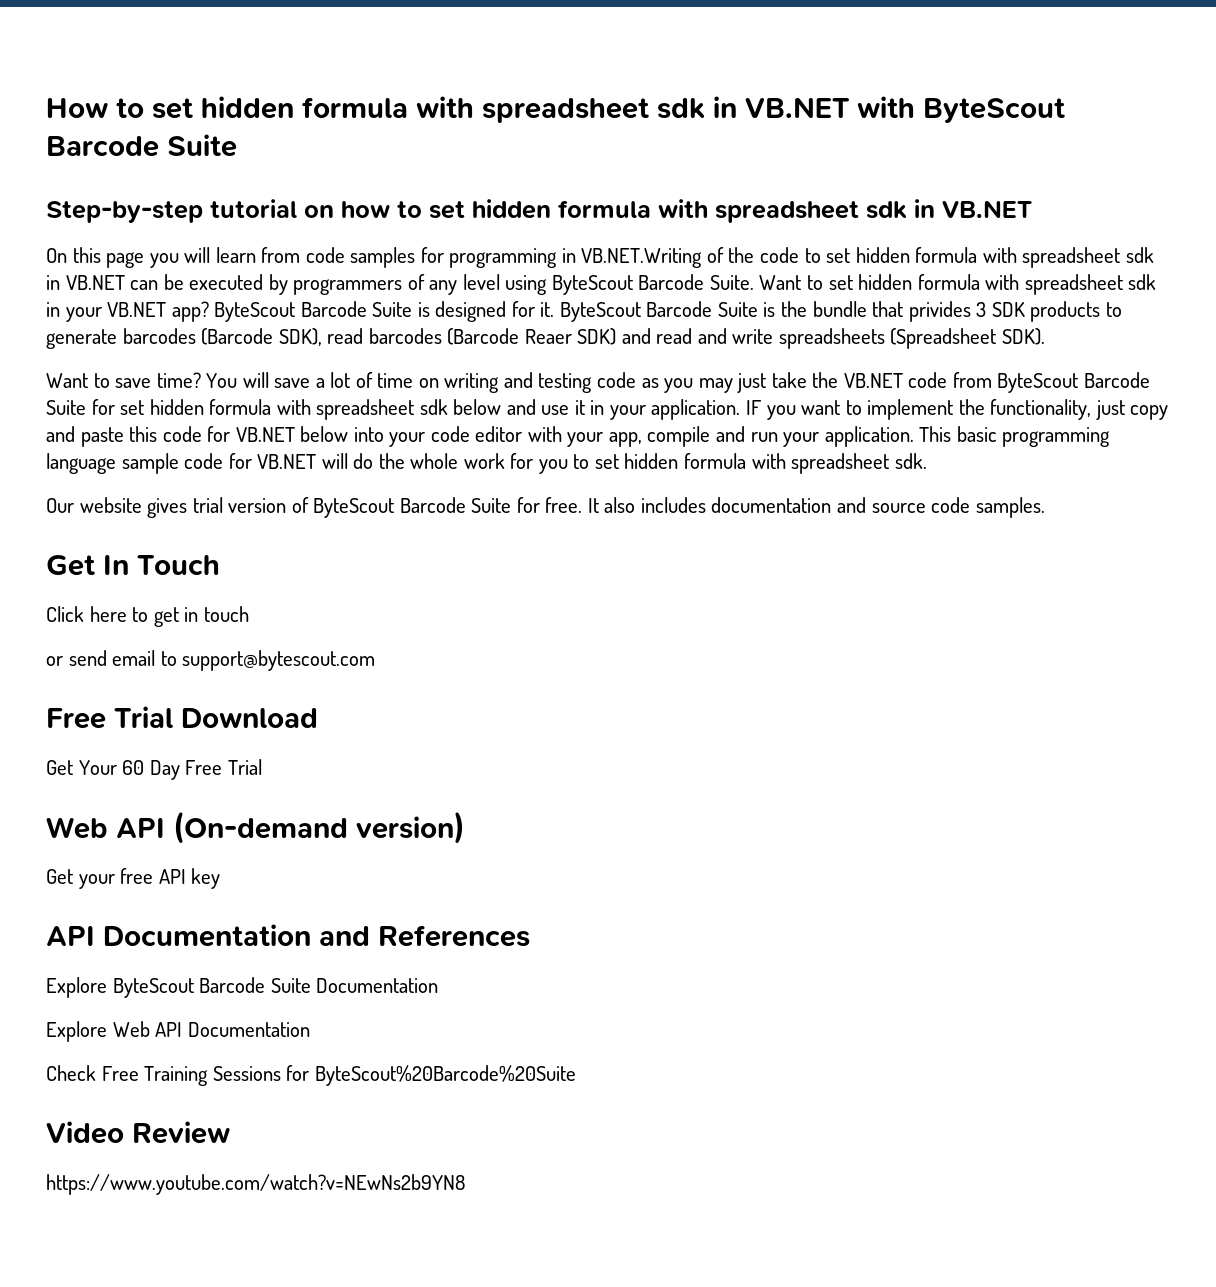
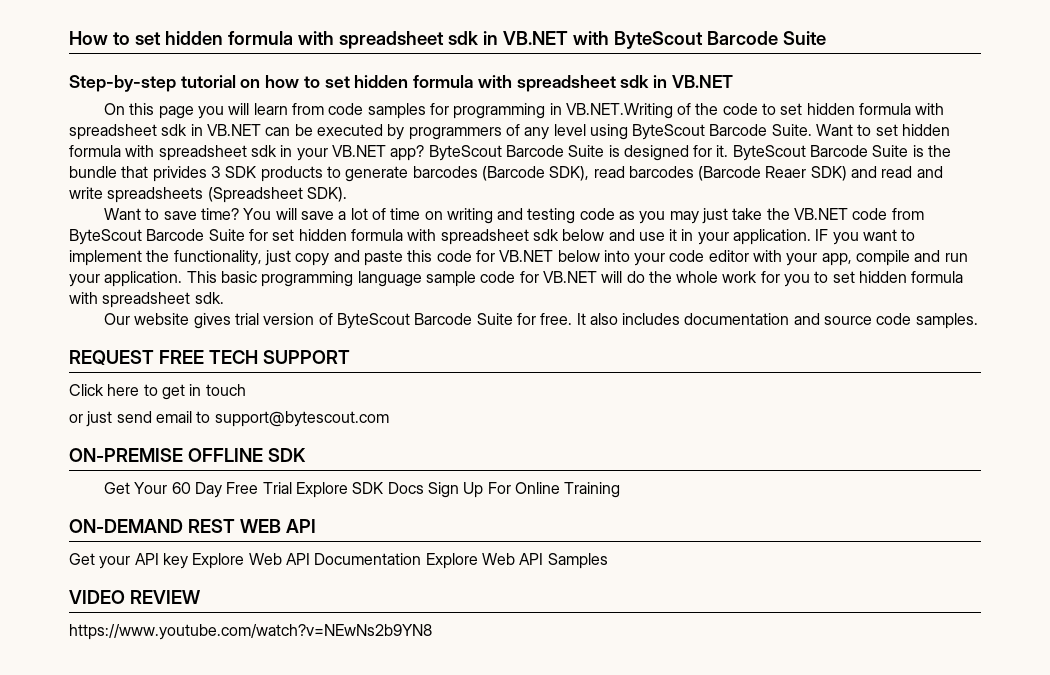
- Get In Touch
+ REQUEST FREE TECH SUPPORT
- or send email to support@bytescout.com
+ or just send email to support@bytescout.com
- Free Trial Download
+ ON-PREMISE OFFLINE SDK
- Get Your 60 Day Free Trial
- Web API (On-demand version)
+ Get Your 60 Day Free Trial Explore SDK Docs Sign Up For Online Training
+ ON-DEMAND REST WEB API
- Get your free API key
- API Documentation and References
- Explore ByteScout Barcode Suite Documentation
- Explore Web API Documentation
- Check Free Training Sessions for ByteScout%20Barcode%20Suite
- Video Review
+ Get your API key Explore Web API Documentation Explore Web API Samples
+ VIDEO REVIEW

